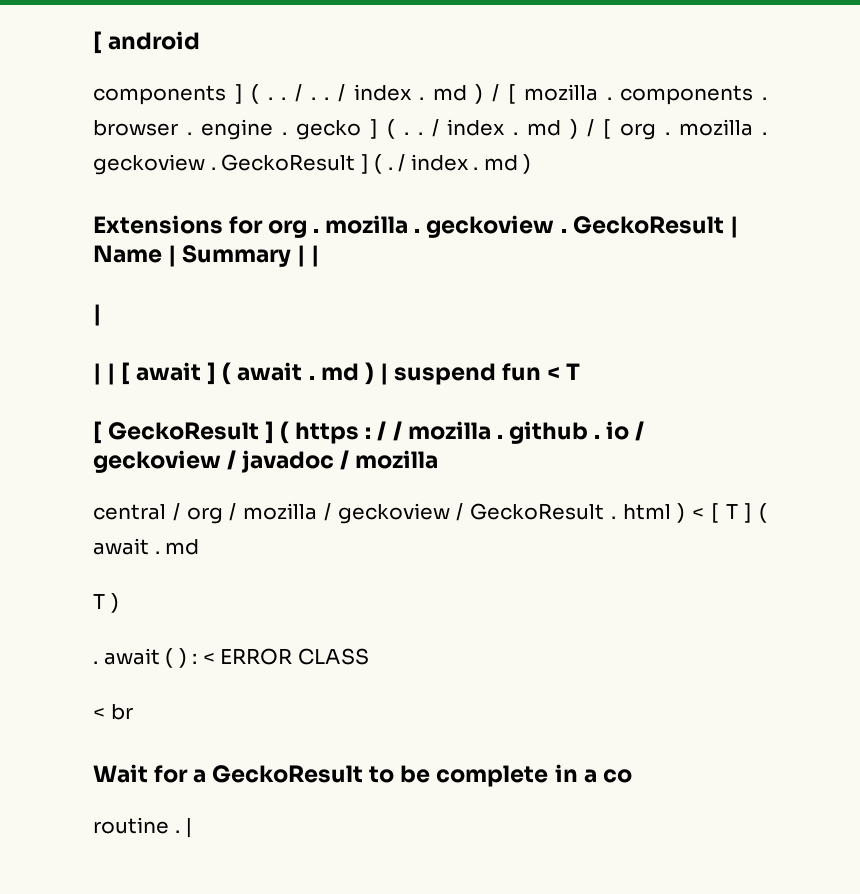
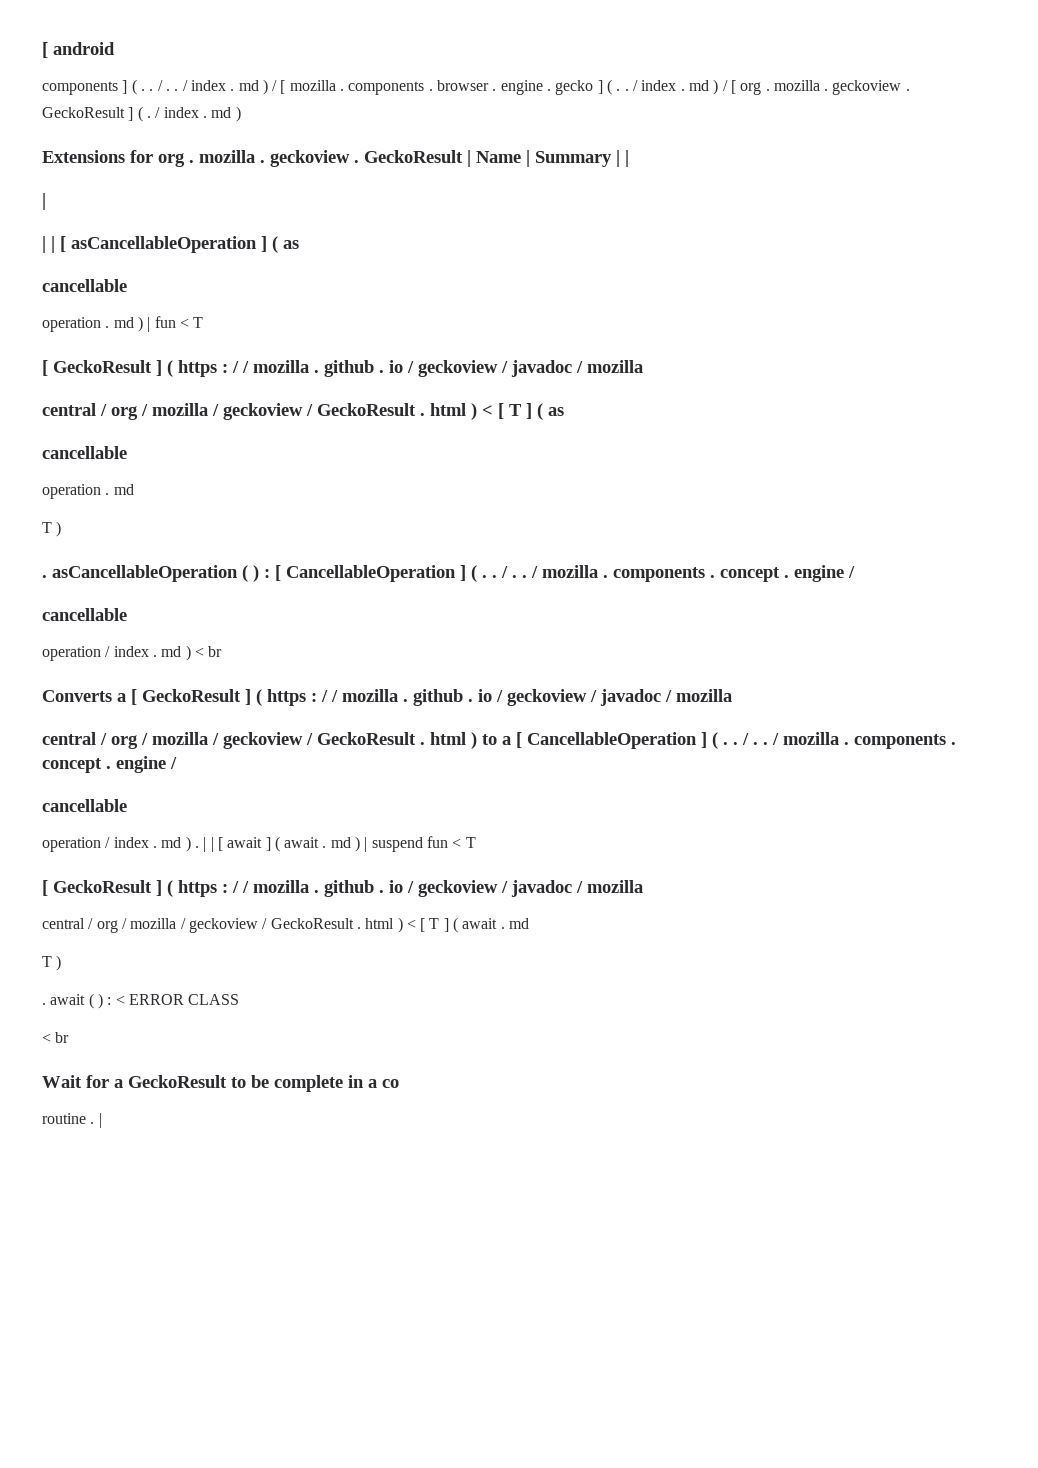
- | | [ await ] ( await . md ) | suspend fun < T
+ | | [ asCancellableOperation ] ( as
+ cancellable
+ operation . md ) | fun < T
+ [ GeckoResult ] ( https : / / mozilla . github . io / geckoview / javadoc / mozilla
+ central / org / mozilla / geckoview / GeckoResult . html ) < [ T ] ( as
+ cancellable
+ operation . md
+ T )
+ . asCancellableOperation ( ) : [ CancellableOperation ] ( . . / . . / mozilla . components . concept . engine /
+ cancellable
+ operation / index . md ) < br
+ Converts a [ GeckoResult ] ( https : / / mozilla . github . io / geckoview / javadoc / mozilla
+ central / org / mozilla / geckoview / GeckoResult . html ) to a [ CancellableOperation ] ( . . / . . / mozilla . components . concept . engine /
+ cancellable
+ operation / index . md ) . | | [ await ] ( await . md ) | suspend fun < T

